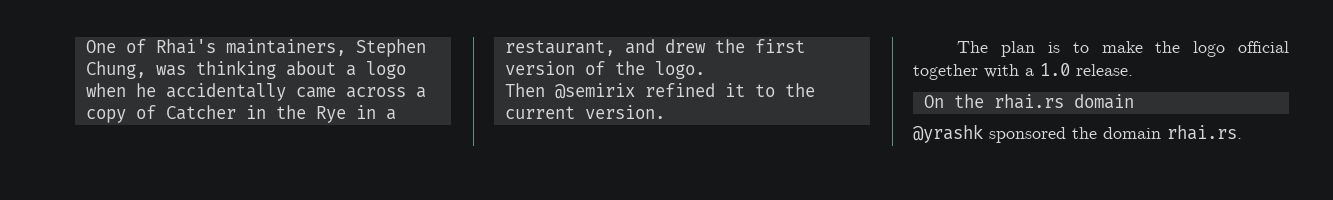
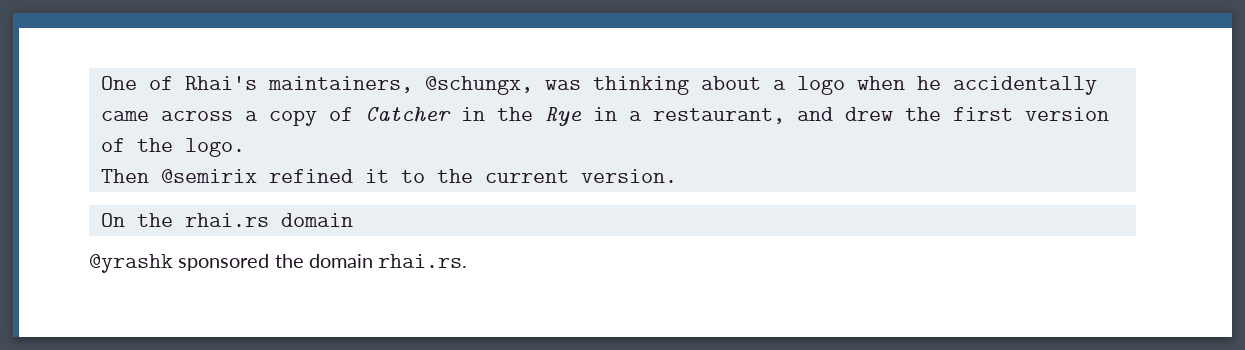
- One of Rhai's maintainers, Stephen Chung, was thinking about a logo when he accidentally came across a copy of Catcher in the Rye in a restaurant, and drew the first version of the logo.
+ One of Rhai's maintainers, @schungx, was thinking about a logo when he accidentally came across a copy of Catcher in the Rye in a restaurant, and drew the first version of the logo.
- The plan is to make the logo official together with a 1.0 release.

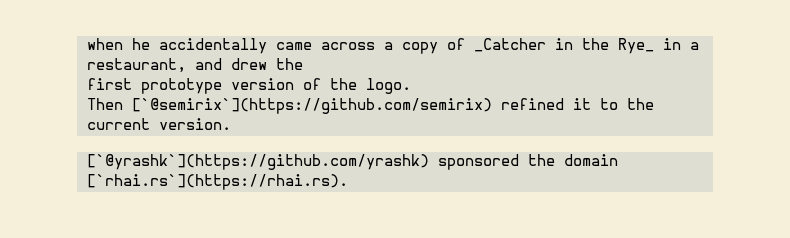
- One of Rhai's maintainers, @schungx, was thinking about a logo when he accidentally came across a copy of Catcher in the Rye in a restaurant, and drew the first version of the logo.
+ when he accidentally came across a copy of _Catcher in the Rye_ in a restaurant, and drew the
+ first prototype version of the logo.
- Then @semirix refined it to the current version.
+ Then [`@semirix`](https://github.com/semirix) refined it to the current version.
- On the rhai.rs domain
- @yrashk sponsored the domain rhai.rs.
+ [`@yrashk`](https://github.com/yrashk) sponsored the domain [`rhai.rs`](https://rhai.rs).

